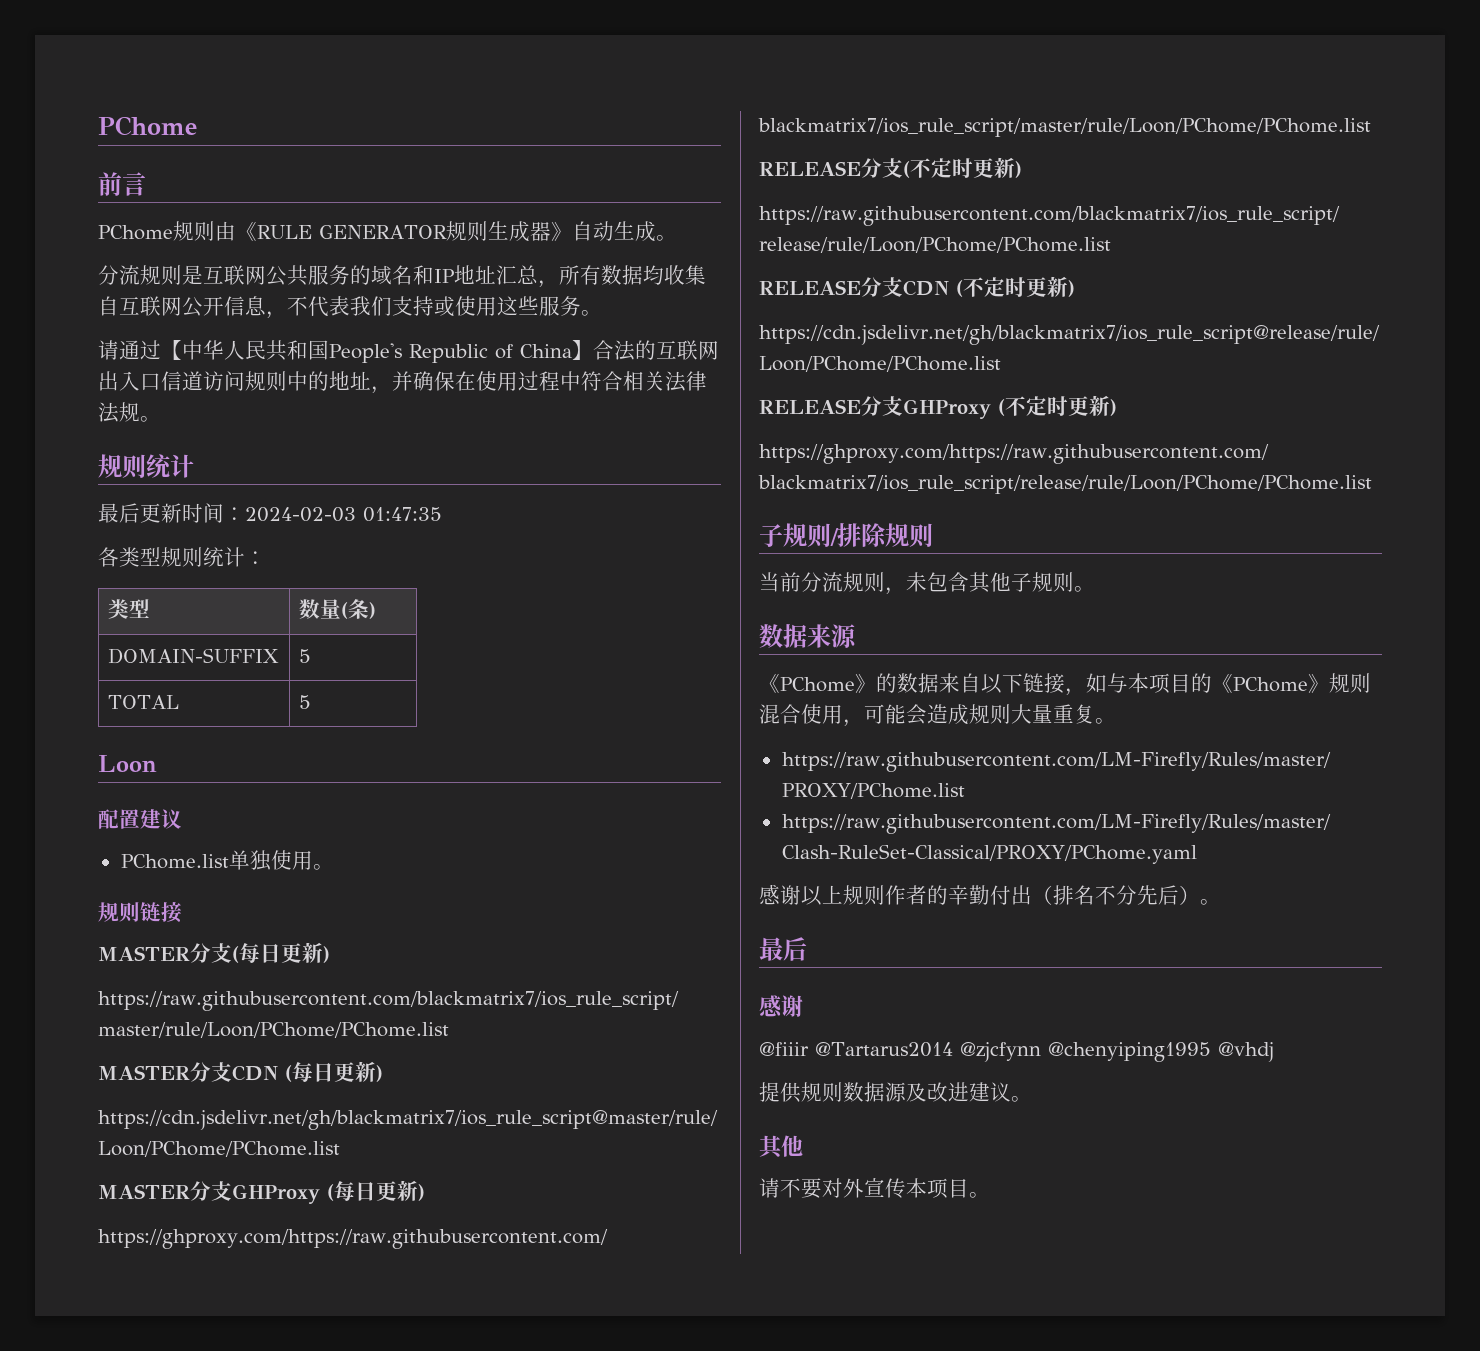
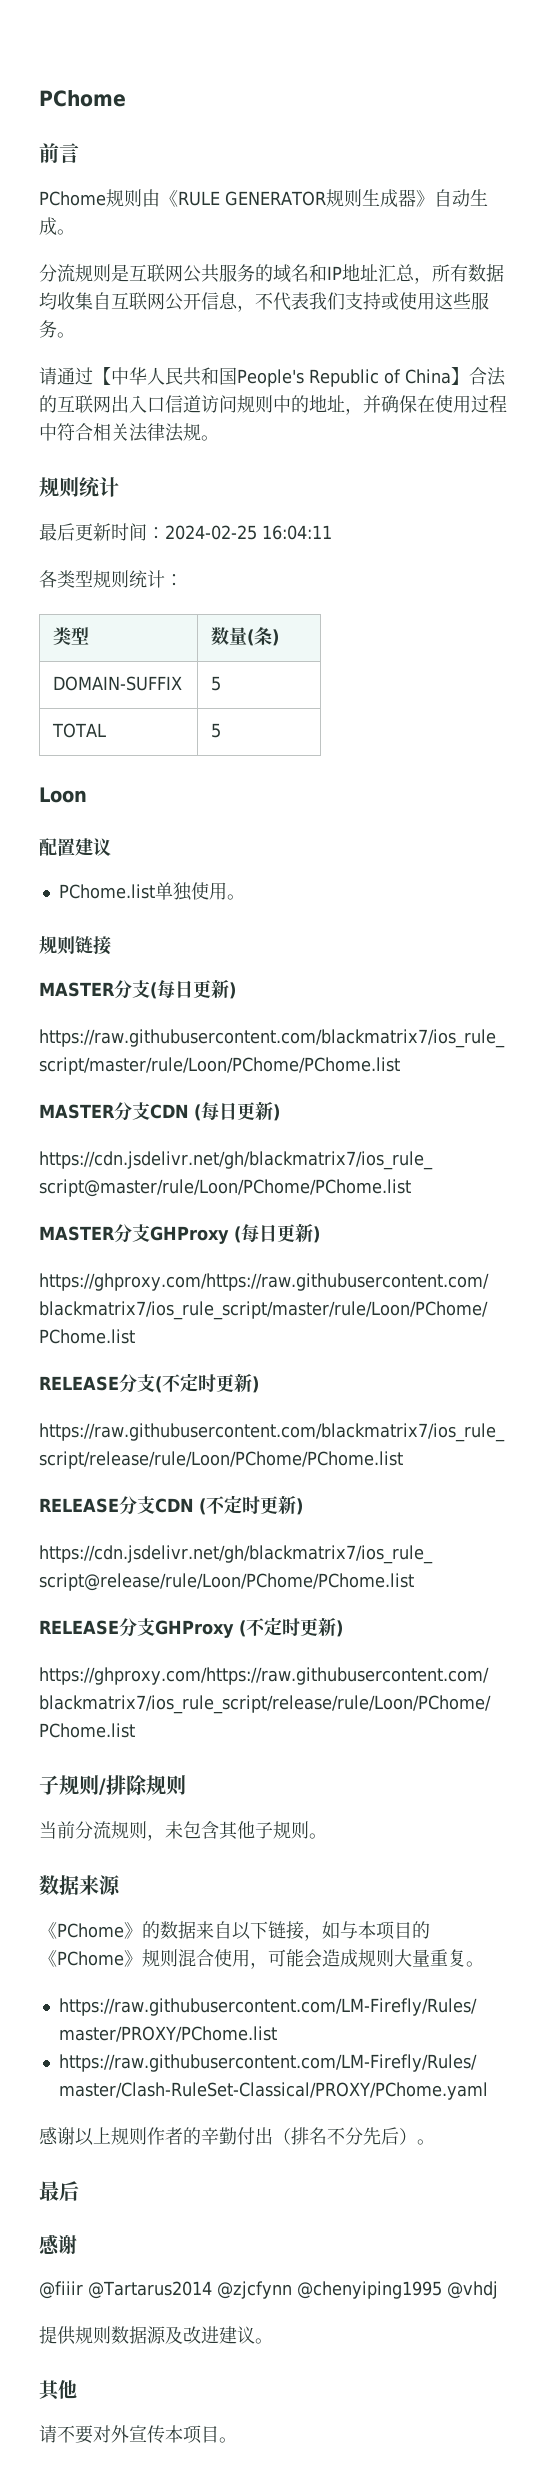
- 最后更新时间：2024-02-03 01:47:35
+ 最后更新时间：2024-02-25 16:04:11

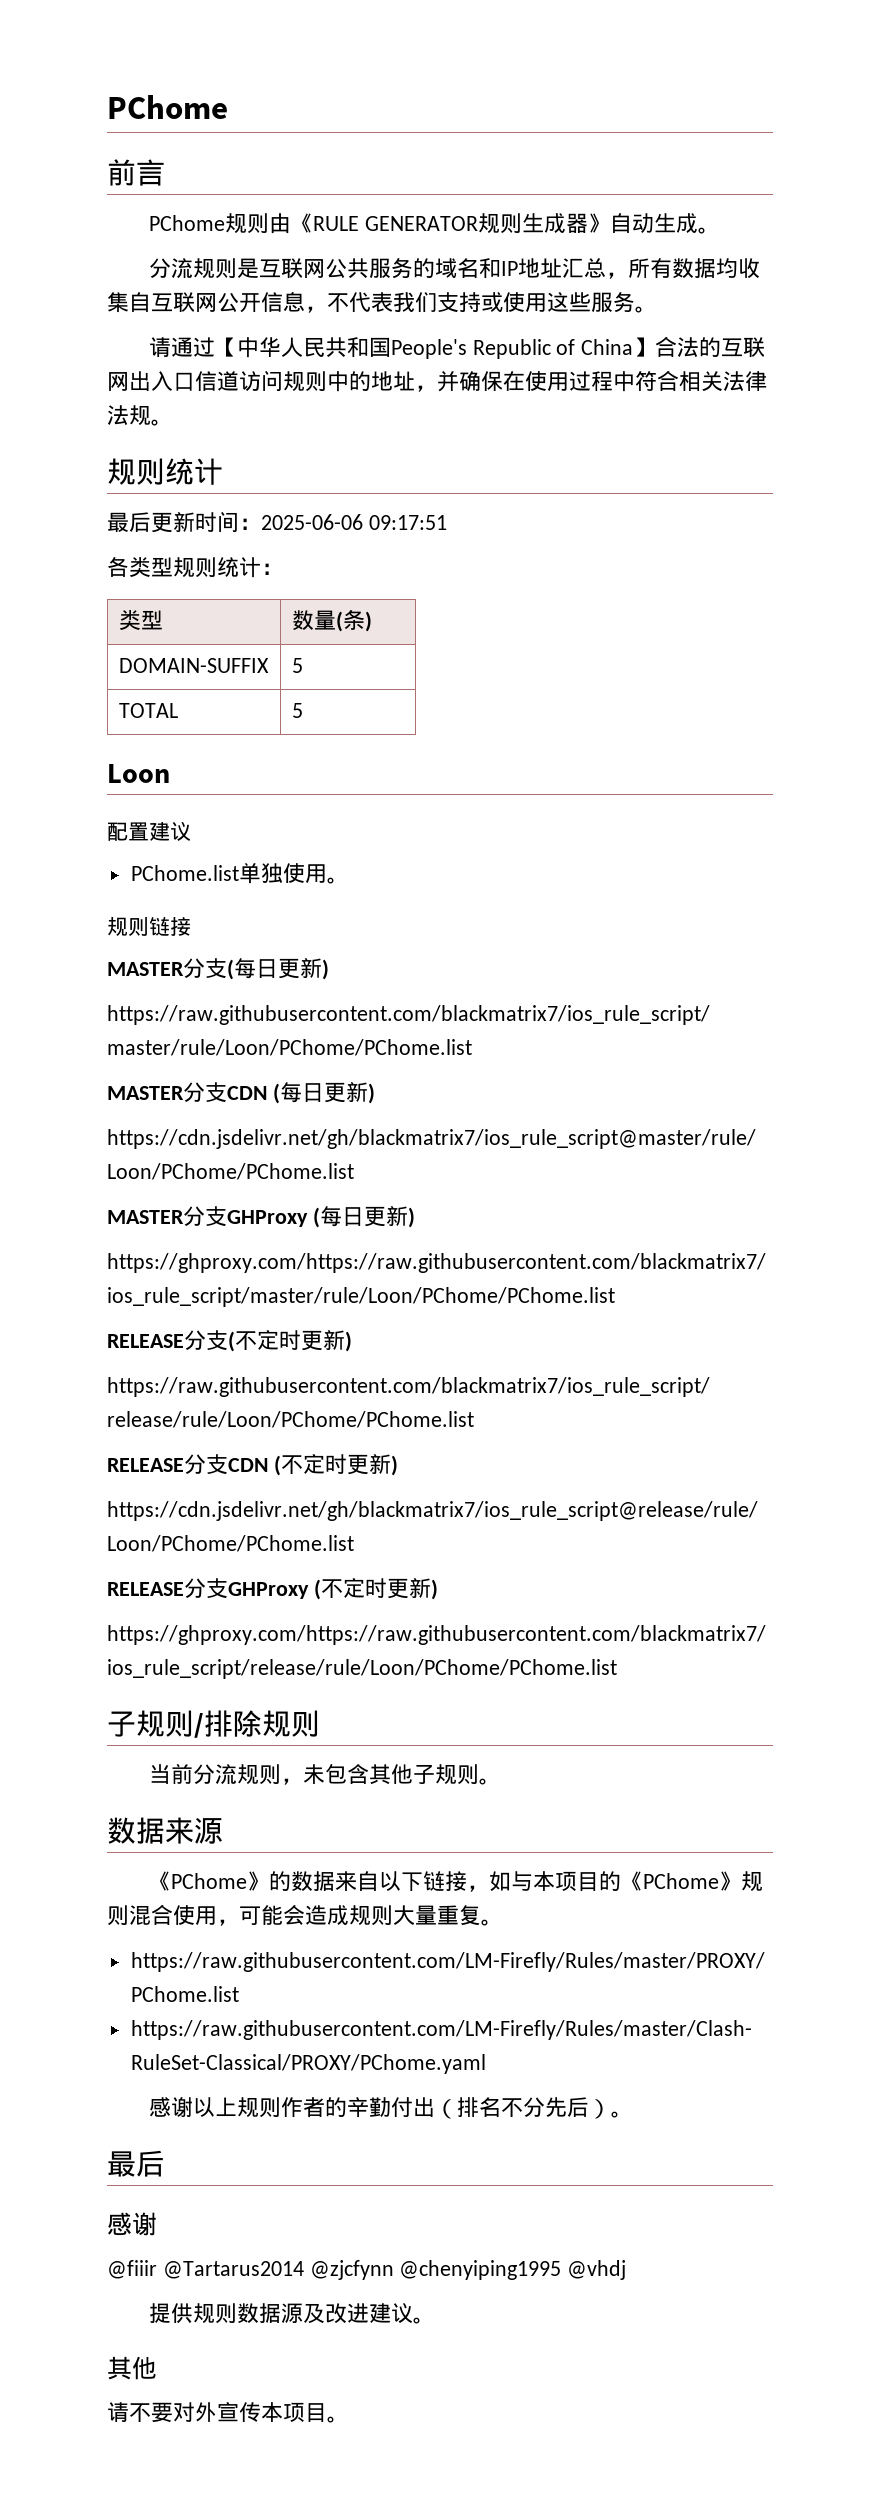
- 最后更新时间：2024-02-25 16:04:11
+ 最后更新时间：2025-06-06 09:17:51

